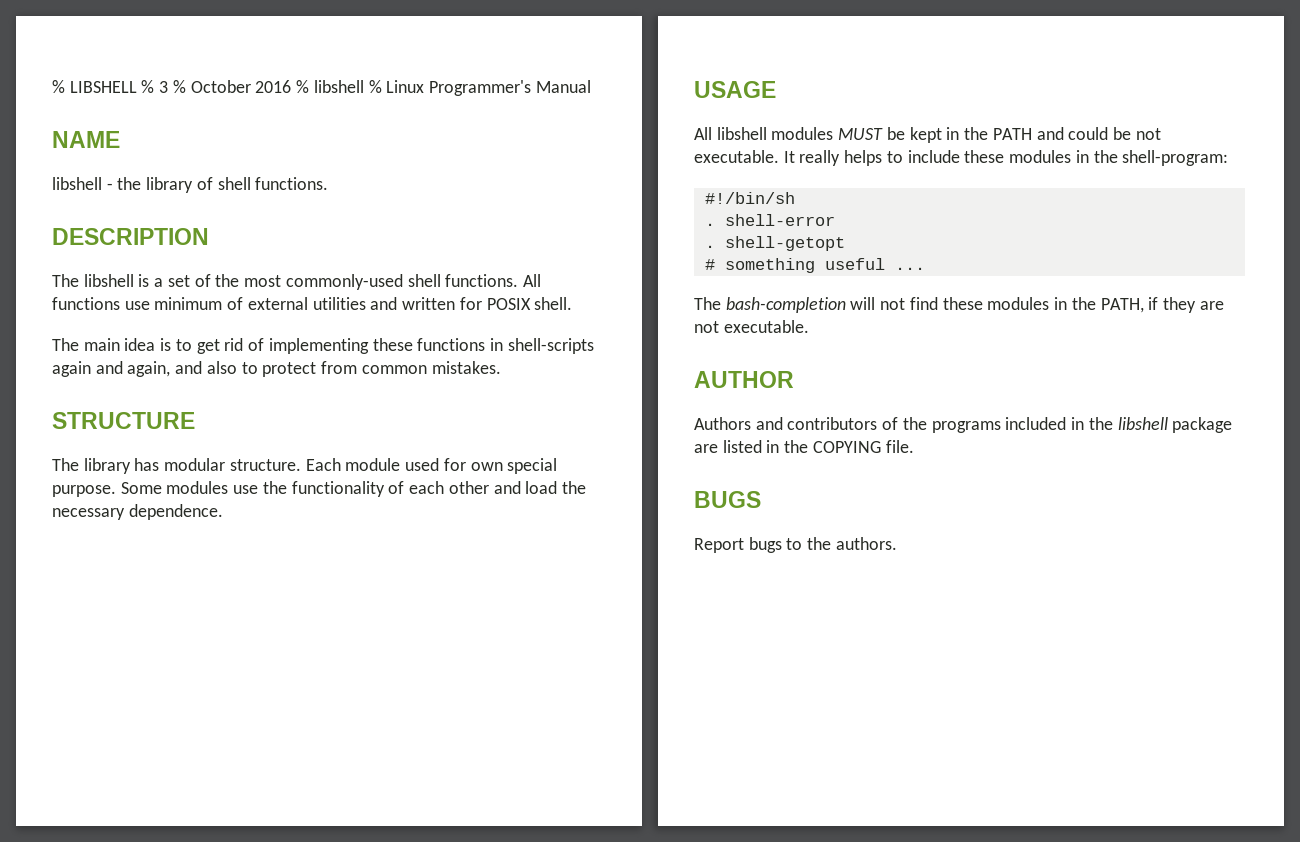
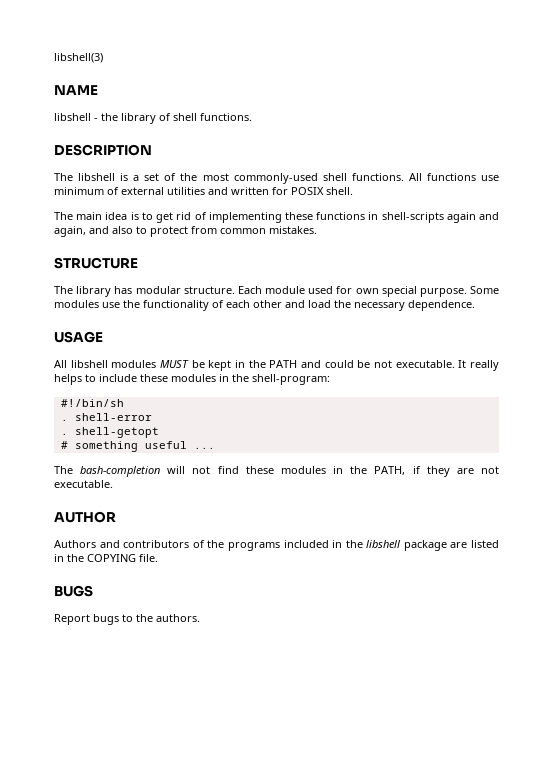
- % LIBSHELL % 3 % October 2016 % libshell % Linux Programmer's Manual
+ libshell(3)

